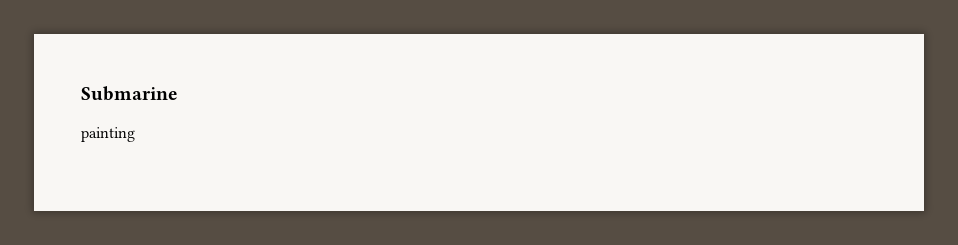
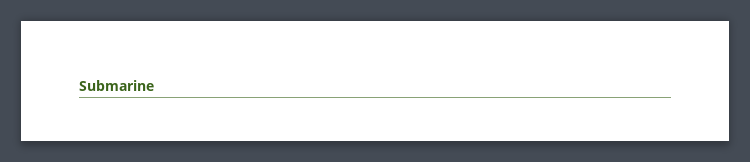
- painting

